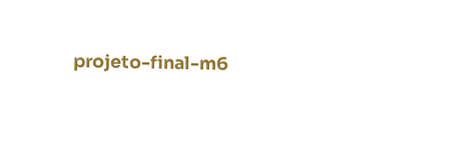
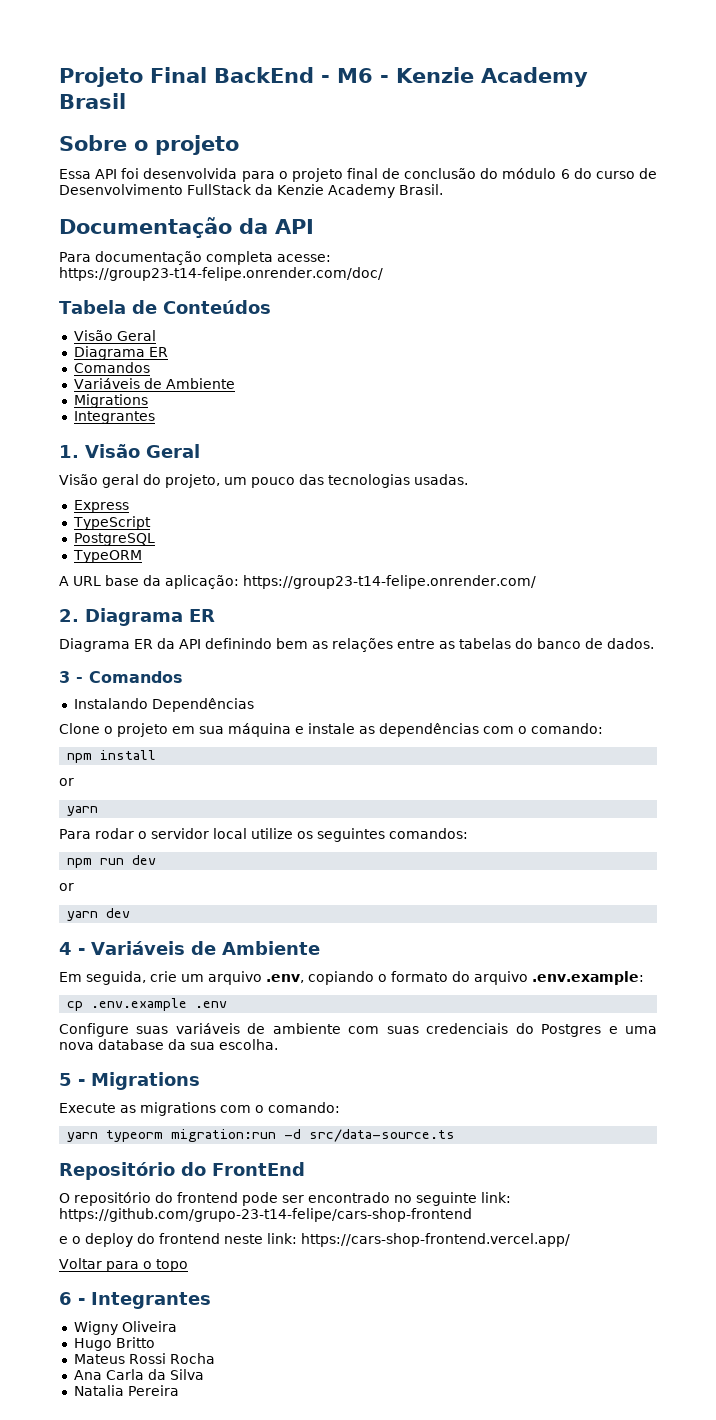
- projeto-final-m6
+ Projeto Final BackEnd - M6 - Kenzie Academy Brasil
+ Sobre o projeto
+ Essa API foi desenvolvida para o projeto final de conclusão do módulo 6 do curso de Desenvolvimento FullStack da Kenzie Academy Brasil.
+ Documentação da API
+ Para documentação completa acesse: https://group23-t14-felipe.onrender.com/doc/
+ Tabela de Conteúdos
+ Visão Geral
+ Diagrama ER
+ Comandos
+ Variáveis de Ambiente
+ Migrations
+ Integrantes
+ 1. Visão Geral
+ Visão geral do projeto, um pouco das tecnologias usadas.
+ Express
+ TypeScript
+ PostgreSQL
+ TypeORM
+ A URL base da aplicação: https://group23-t14-felipe.onrender.com/
+ 2. Diagrama ER
+ Diagrama ER da API definindo bem as relações entre as tabelas do banco de dados.
+ 3 - Comandos
+ Instalando Dependências
+ Clone o projeto em sua máquina e instale as dependências com o comando:
+ npm install
+ or
+ yarn
+ Para rodar o servidor local utilize os seguintes comandos:
+ npm run dev
+ or
+ yarn dev
+ 4 - Variáveis de Ambiente
+ Em seguida, crie um arquivo .env, copiando o formato do arquivo .env.example:
+ cp .env.example .env
+ Configure suas variáveis de ambiente com suas credenciais do Postgres e uma nova database da sua escolha.
+ 5 - Migrations
+ Execute as migrations com o comando:
+ yarn typeorm migration:run -d src/data-source.ts
+ Repositório do FrontEnd
+ O repositório do frontend pode ser encontrado no seguinte link: https://github.com/grupo-23-t14-felipe/cars-shop-frontend
+ e o deploy do frontend neste link: https://cars-shop-frontend.vercel.app/
+ Voltar para o topo
+ 6 - Integrantes
+ Wigny Oliveira
+ Hugo Britto
+ Mateus Rossi Rocha
+ Ana Carla da Silva
+ Natalia Pereira

